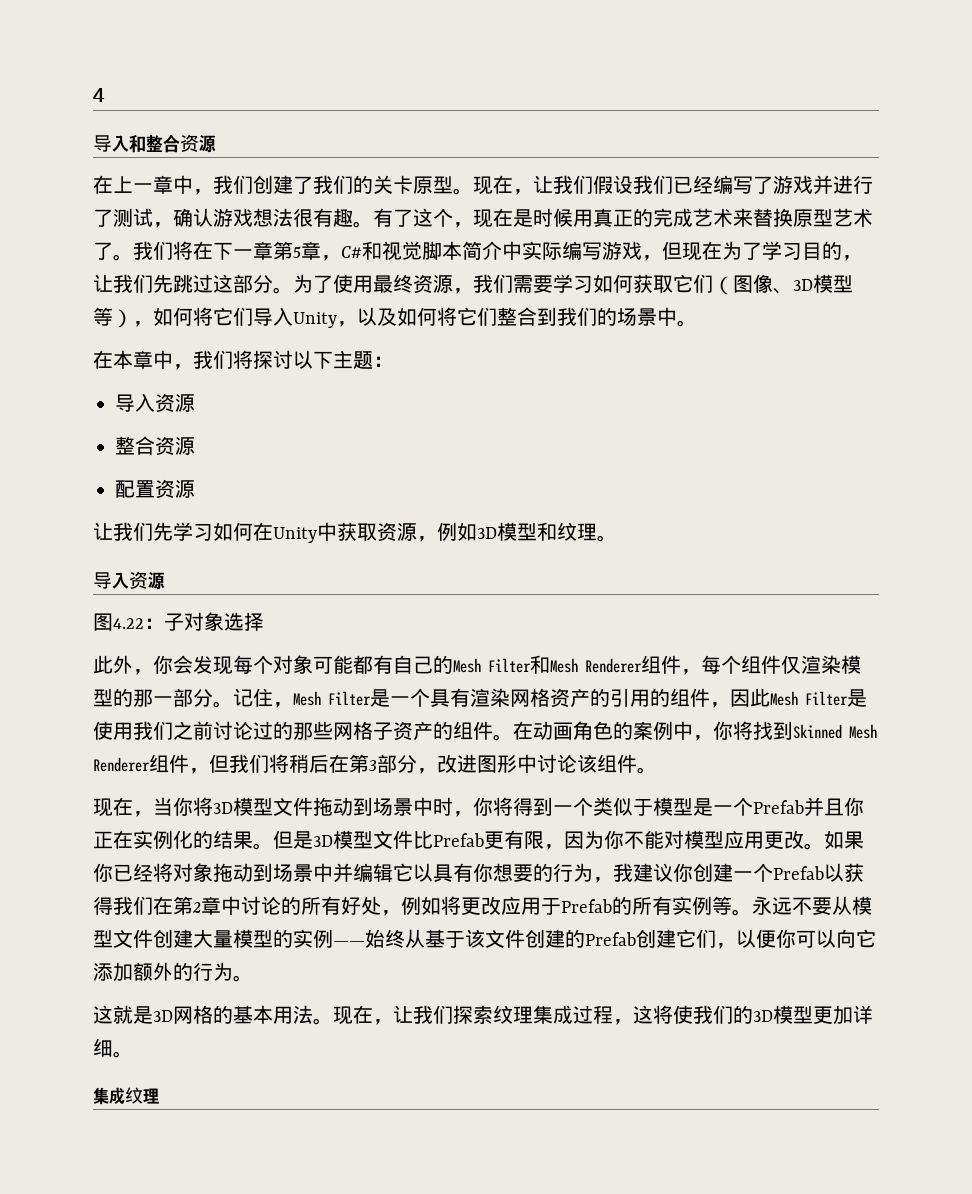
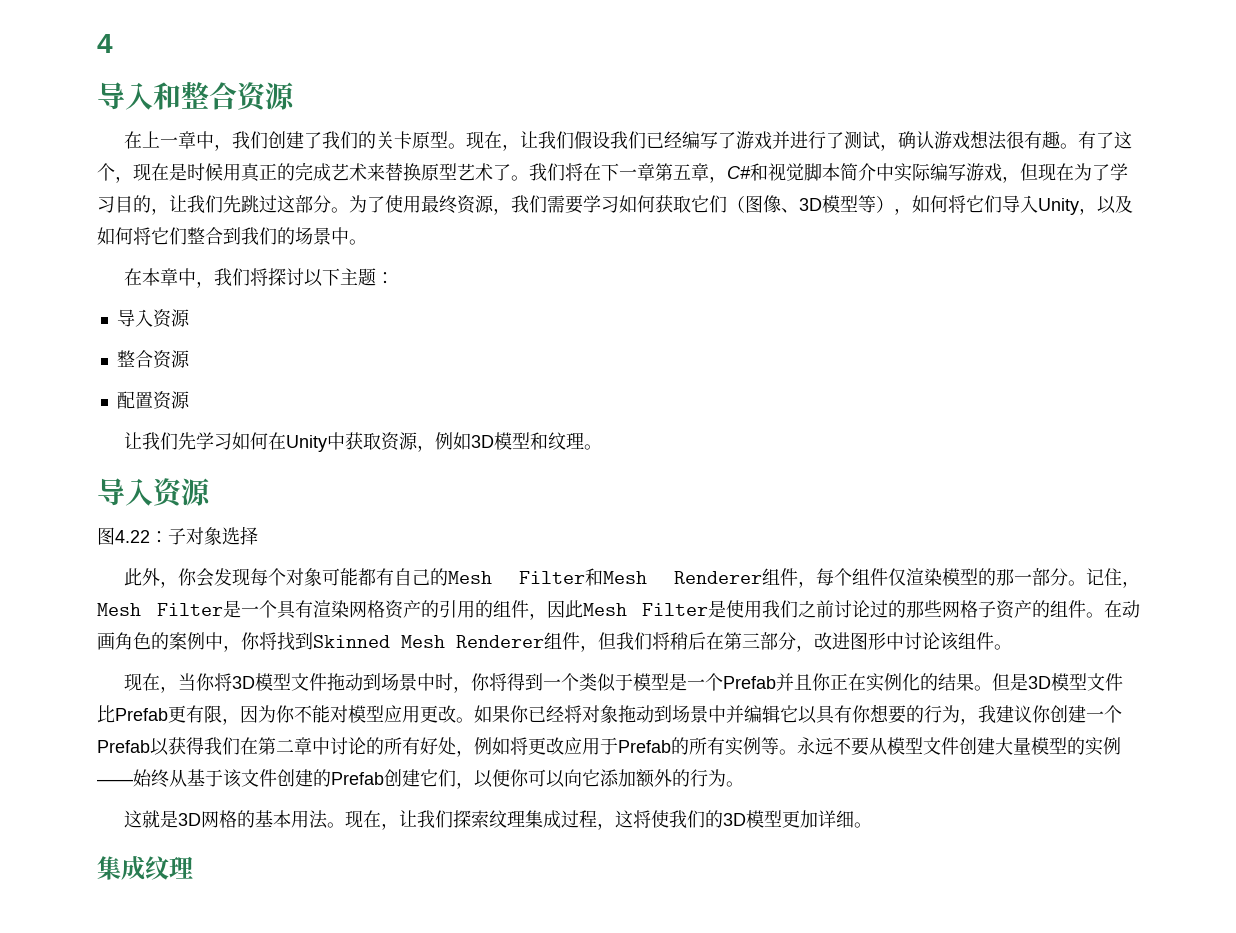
- 我们将在下一章第5章，C#和视觉脚本简介中实际编写游戏，但现在为了学习目的，让我们先跳过这部分。
+ 我们将在下一章第五章，C#和视觉脚本简介中实际编写游戏，但现在为了学习目的，让我们先跳过这部分。
- 在动画角色的案例中，你将找到Skinned Mesh Renderer组件，但我们将稍后在第3部分，改进图形中讨论该组件。
+ 在动画角色的案例中，你将找到Skinned Mesh Renderer组件，但我们将稍后在第三部分，改进图形中讨论该组件。
- 如果你已经将对象拖动到场景中并编辑它以具有你想要的行为，我建议你创建一个Prefab以获得我们在第2章中讨论的所有好处，例如将更改应用于Prefab的所有实例等。
+ 如果你已经将对象拖动到场景中并编辑它以具有你想要的行为，我建议你创建一个Prefab以获得我们在第二章中讨论的所有好处，例如将更改应用于Prefab的所有实例等。

